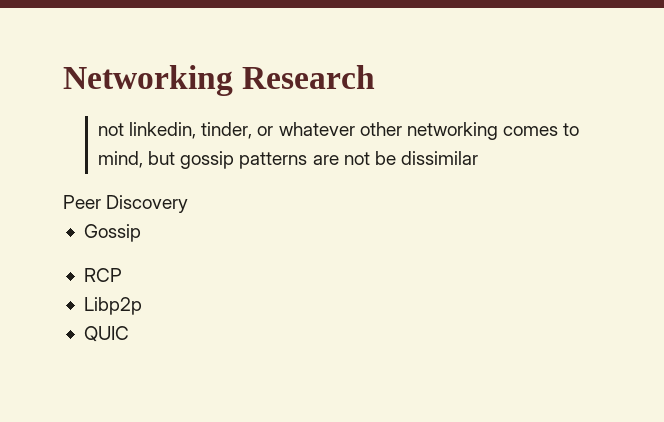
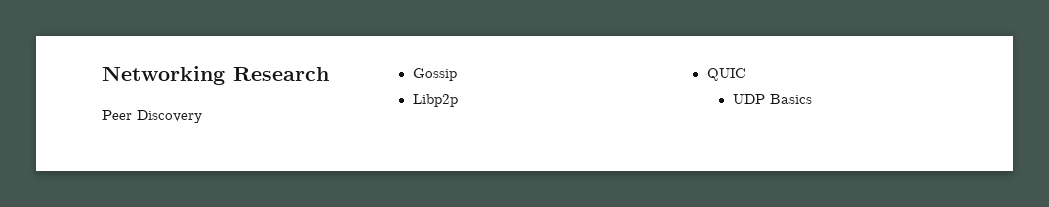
- not linkedin, tinder, or whatever other networking comes to mind, but gossip patterns are not be dissimilar
- RCP
+ UDP Basics

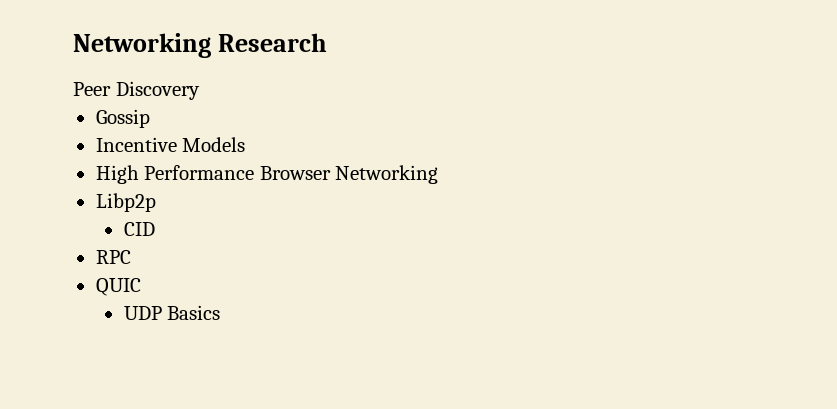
+ Incentive Models
+ High Performance Browser Networking
+ CID
+ RPC

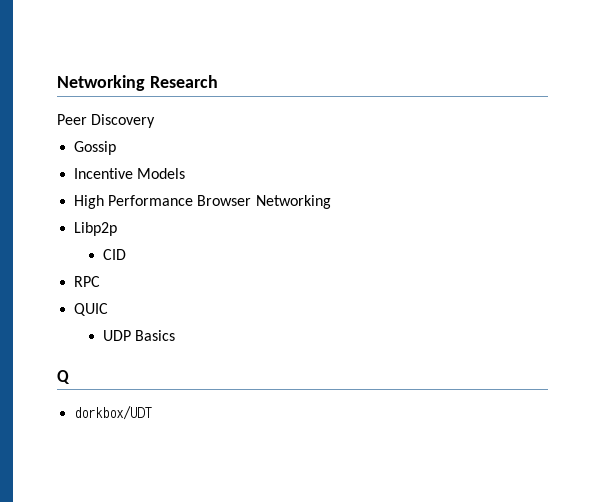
+ Q
+ dorkbox/UDT

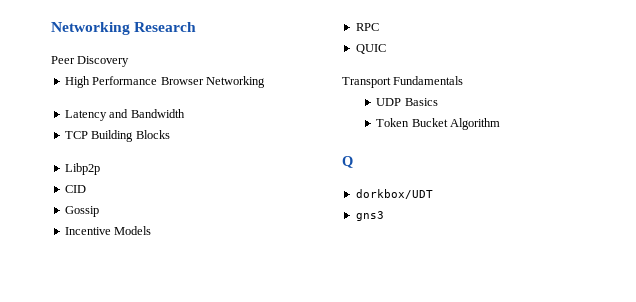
+ High Performance Browser Networking
+ Latency and Bandwidth
+ TCP Building Blocks
+ Libp2p
+ CID
  Gossip
  Incentive Models
- High Performance Browser Networking
- Libp2p
- CID
+ Transport Fundamentals
+ Token Bucket Algorithm
+ gns3

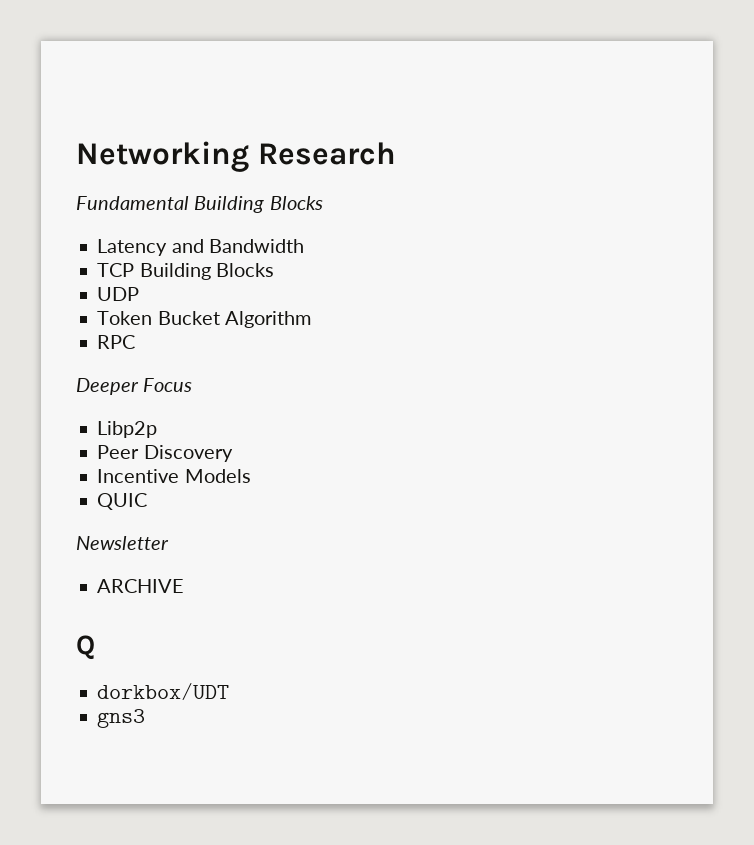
- Peer Discovery
- High Performance Browser Networking
+ Fundamental Building Blocks
+ UDP
+ Token Bucket Algorithm
+ RPC
+ Deeper Focus
- CID
- Gossip
+ Peer Discovery
- RPC
- Transport Fundamentals
- UDP Basics
- Token Bucket Algorithm
+ Newsletter
+ ARCHIVE

